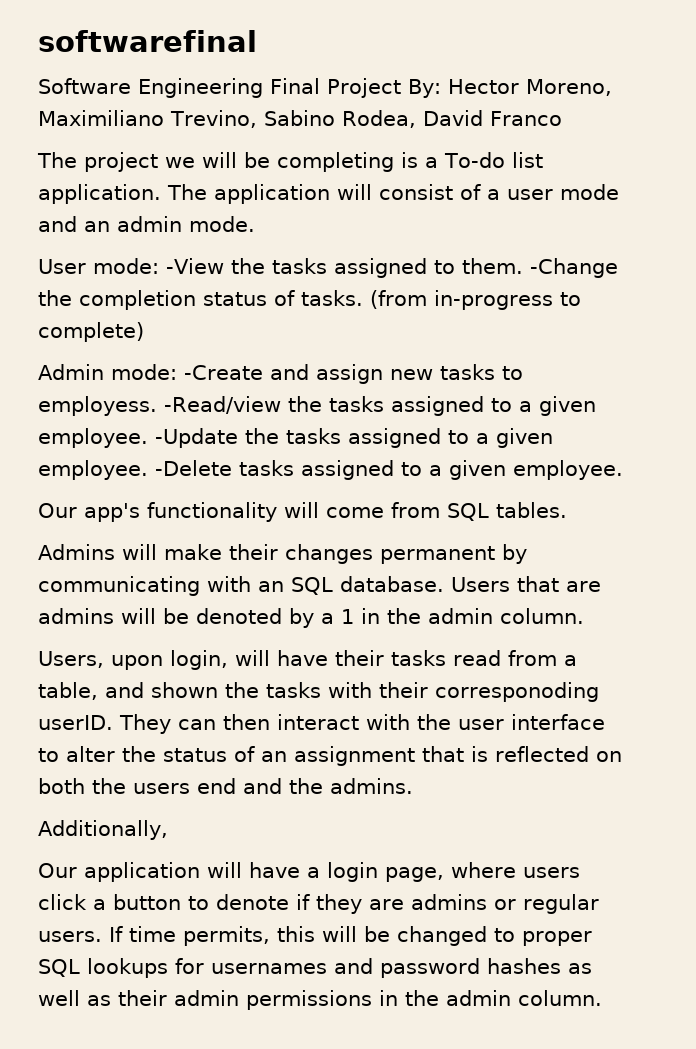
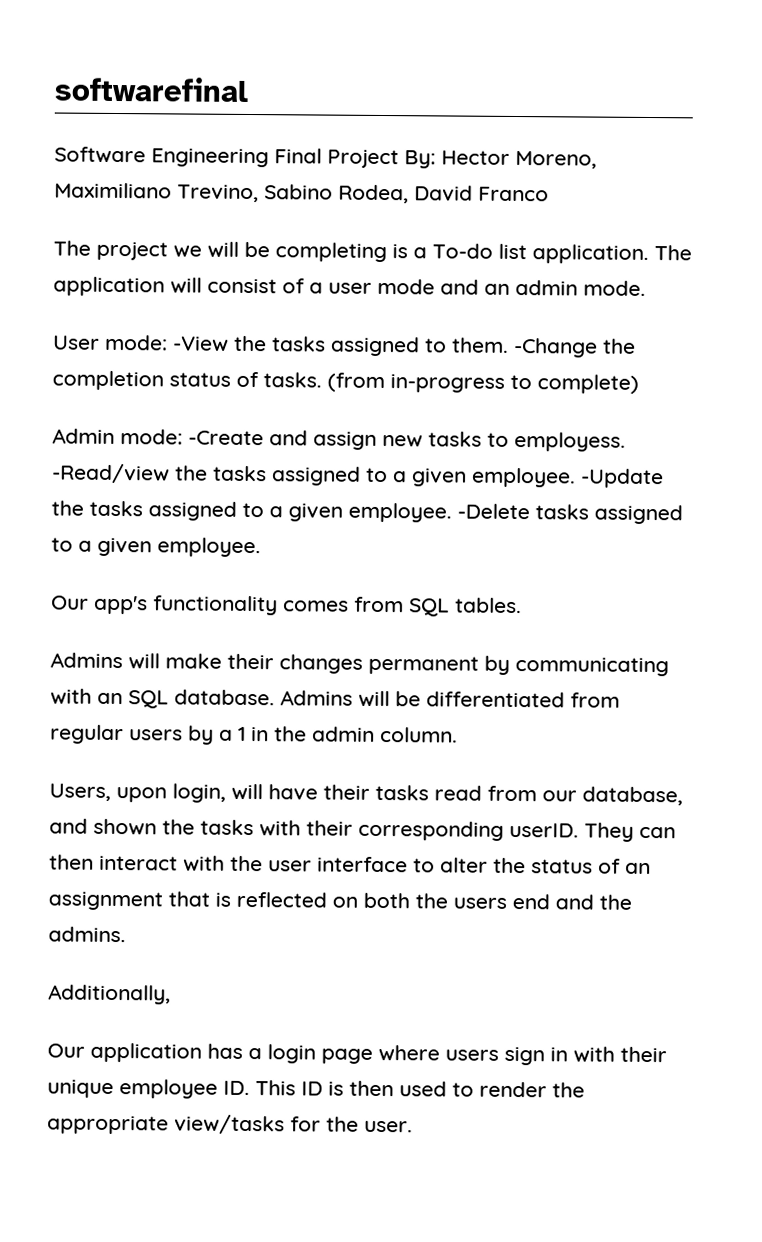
- Our app's functionality will come from SQL tables.
+ Our app's functionality comes from SQL tables.
- Users that are admins will be denoted by a 1 in the admin column.
+ Admins will be differentiated from regular users by a 1 in the admin column.
- Users, upon login, will have their tasks read from a table, and shown the tasks with their corresponoding userID.
+ Users, upon login, will have their tasks read from our database, and shown the tasks with their corresponding userID.
- Our application will have a login page, where users click a button to denote if they are admins or regular users. If time permits, this will be changed to proper SQL lookups for usernames and password hashes as well as their admin permissions in the admin column.
+ Our application has a login page where users sign in with their unique employee ID. This ID is then used to render the appropriate view/tasks for the user.

